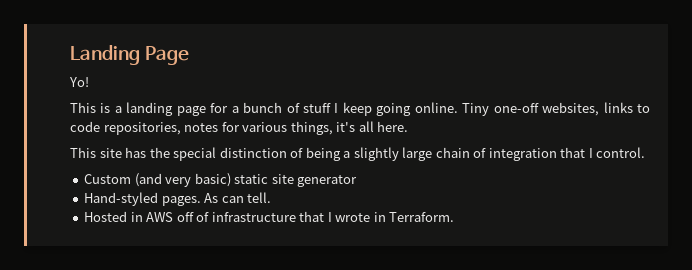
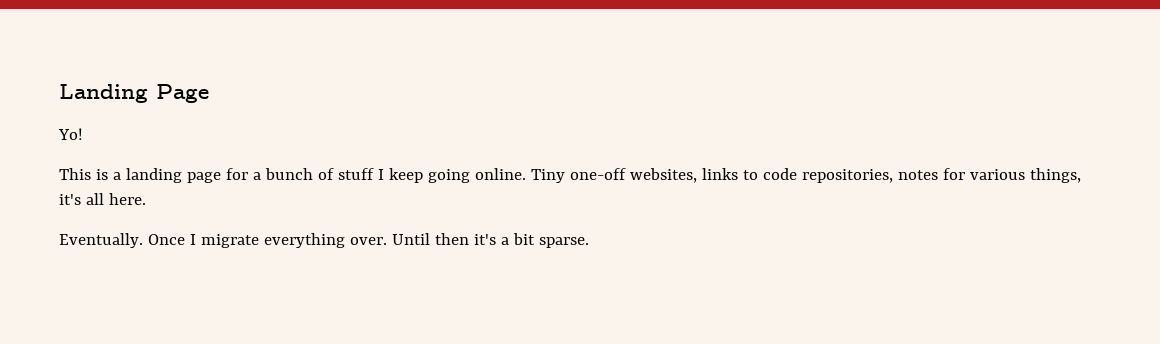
- This site has the special distinction of being a slightly large chain of integration that I control.
- Custom (and very basic) static site generator
- Hand-styled pages. As can tell.
- Hosted in AWS off of infrastructure that I wrote in Terraform.
+ Eventually. Once I migrate everything over. Until then it's a bit sparse.

